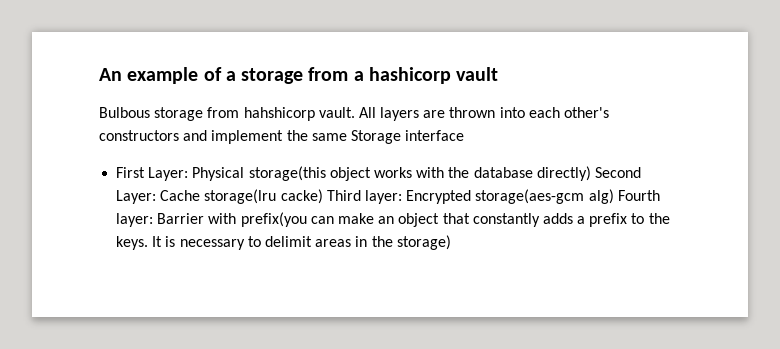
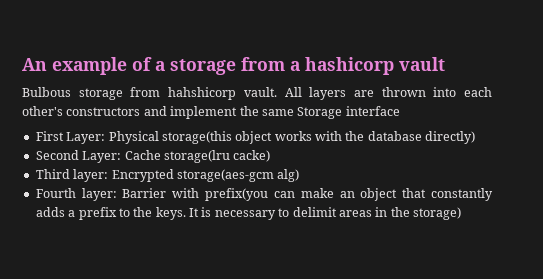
- First Layer: Physical storage(this object works with the database directly) Second Layer: Cache storage(lru cacke) Third layer: Encrypted storage(aes-gcm alg) Fourth layer: Barrier with prefix(you can make an object that constantly adds a prefix to the keys.
+ First Layer: Physical storage(this object works with the database directly)
+ Second Layer: Cache storage(lru cacke)
+ Third layer: Encrypted storage(aes-gcm alg)
+ Fourth layer: Barrier with prefix(you can make an object that constantly adds a prefix to the keys.

